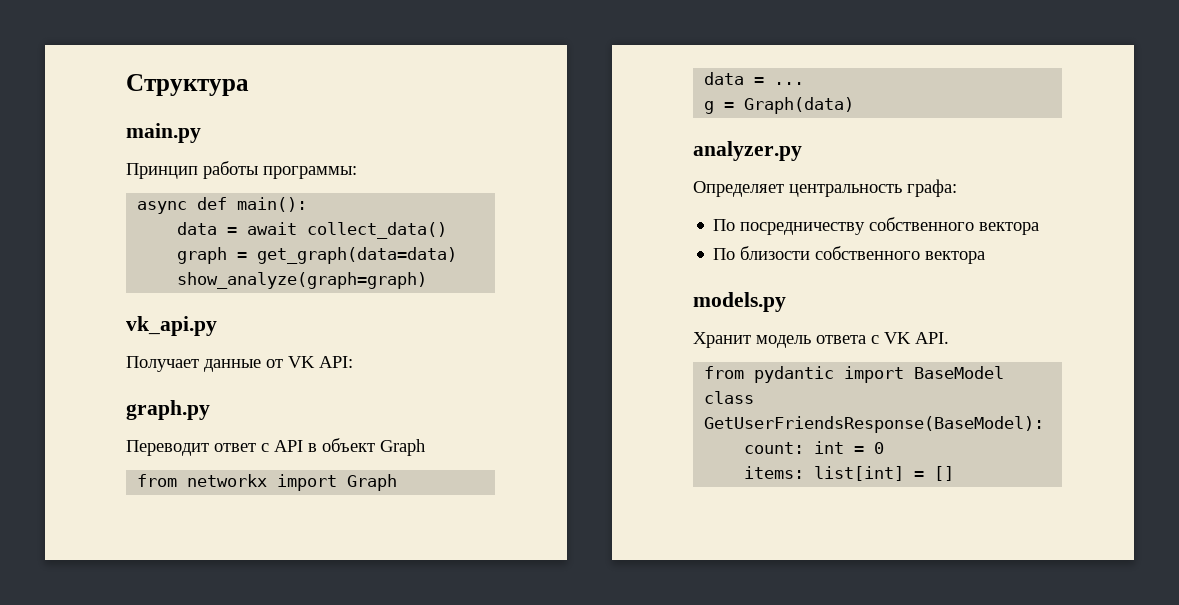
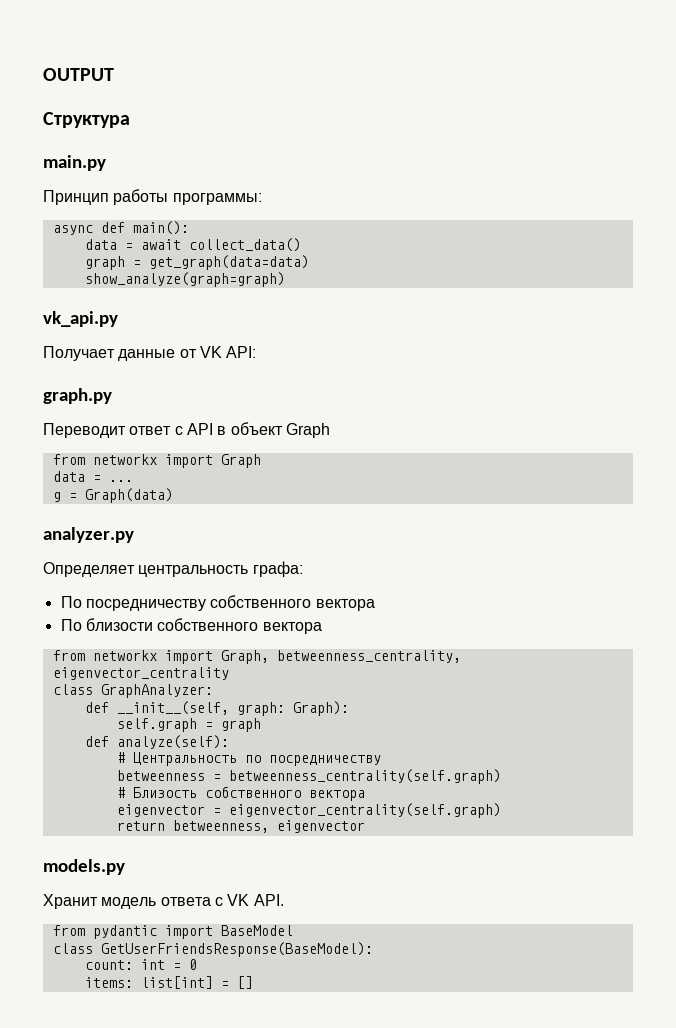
+ OUTPUT
+ from networkx import Graph, betweenness_centrality, eigenvector_centrality
+ class GraphAnalyzer:
+ def __init__(self, graph: Graph):
+ self.graph = graph
+ def analyze(self):
+ # Центральность по посредничеству
+ betweenness = betweenness_centrality(self.graph)
+ # Близость собственного вектора
+ eigenvector = eigenvector_centrality(self.graph)
+ return betweenness, eigenvector

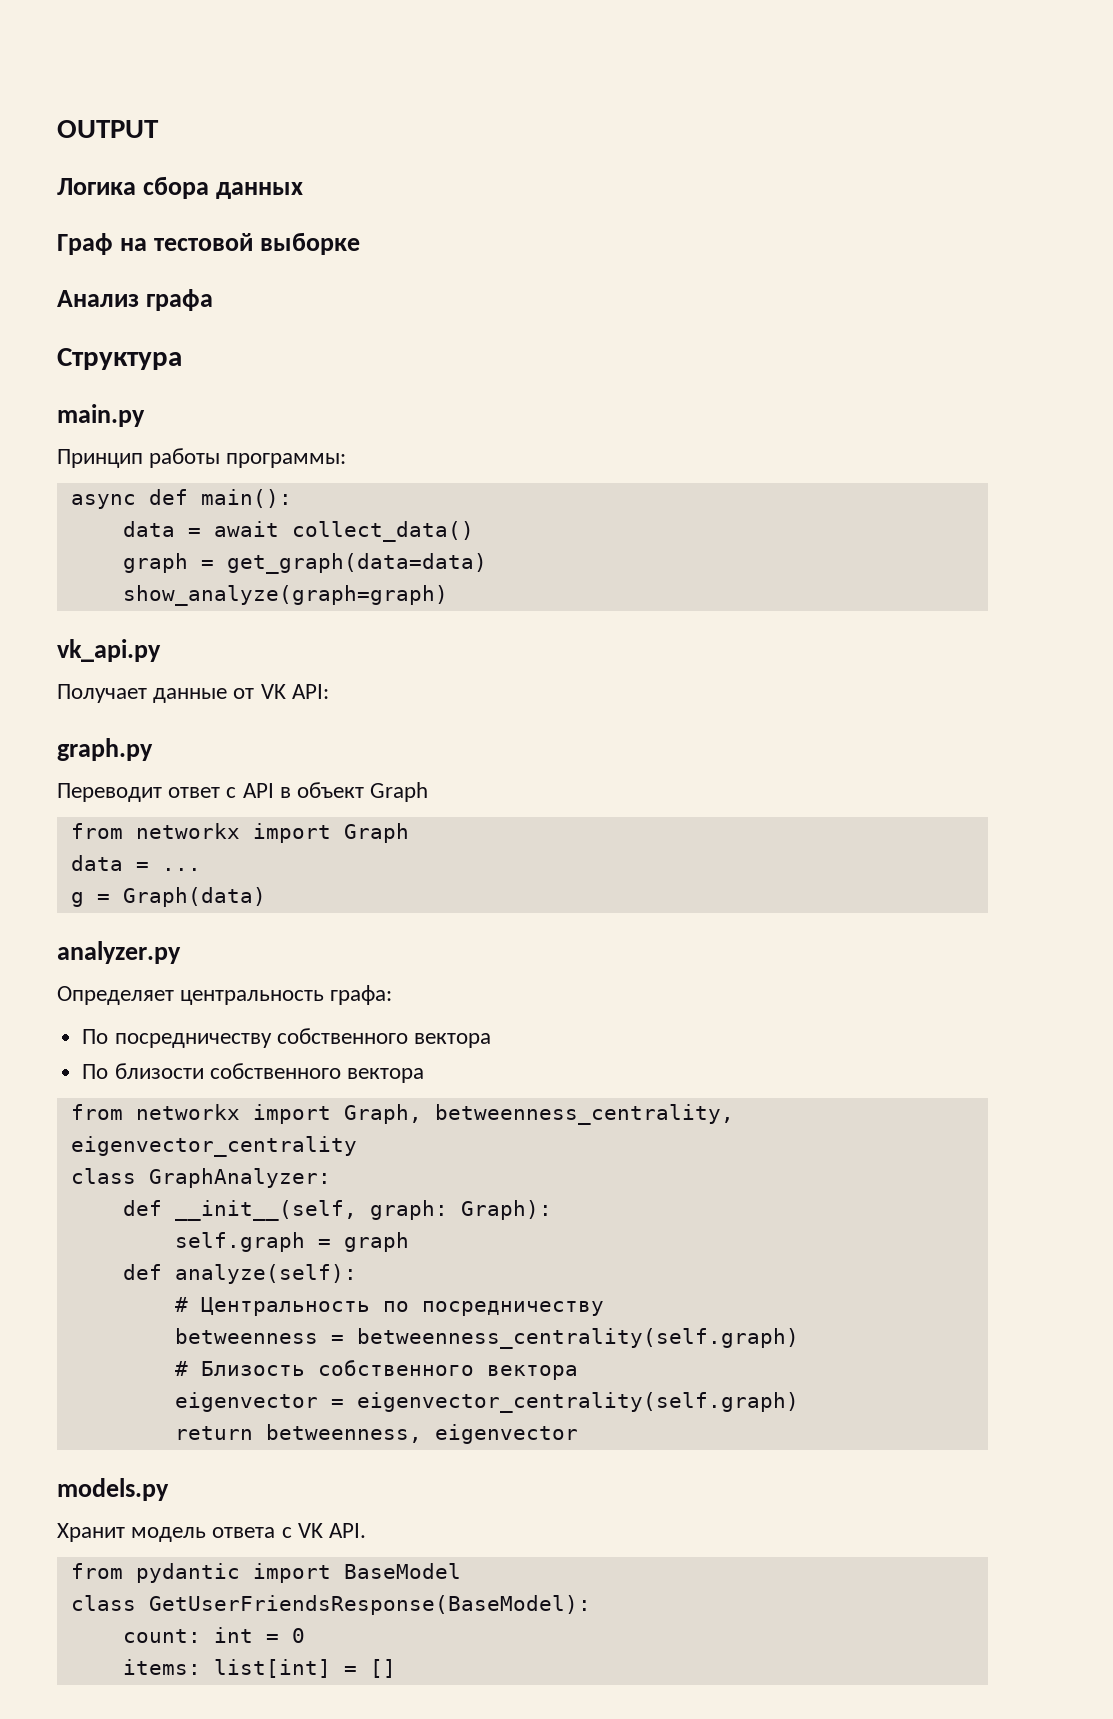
+ Логика сбора данных
+ Граф на тестовой выборке
+ Анализ графа

